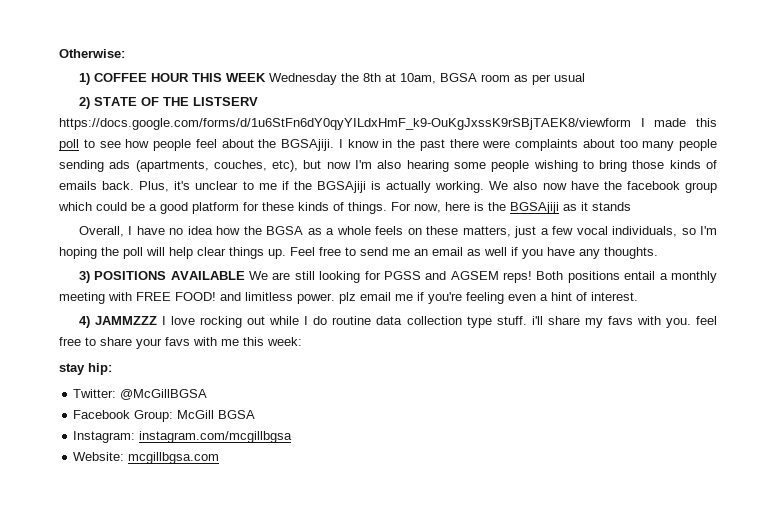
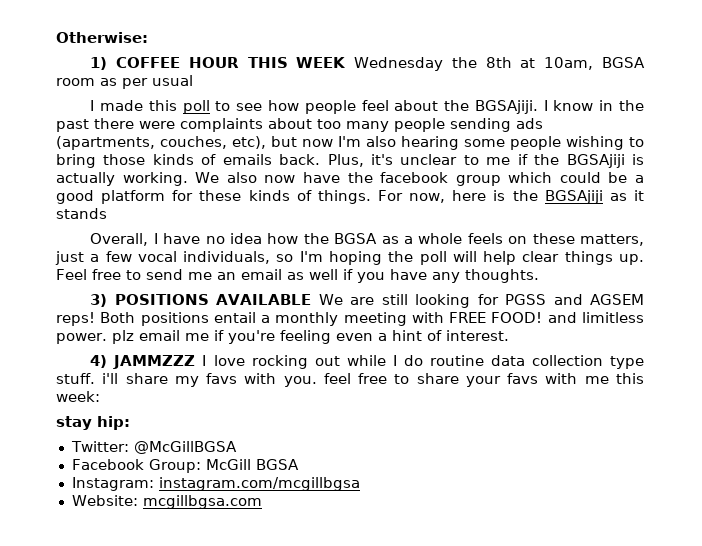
- 2) STATE OF THE LISTSERV https://docs.google.com/forms/d/1u6StFn6dY0qyYILdxHmF_k9-OuKgJxssK9rSBjTAEK8/viewform I made this poll to see how people feel about the BGSAjiji.
+ I made this poll to see how people feel about the BGSAjiji.

